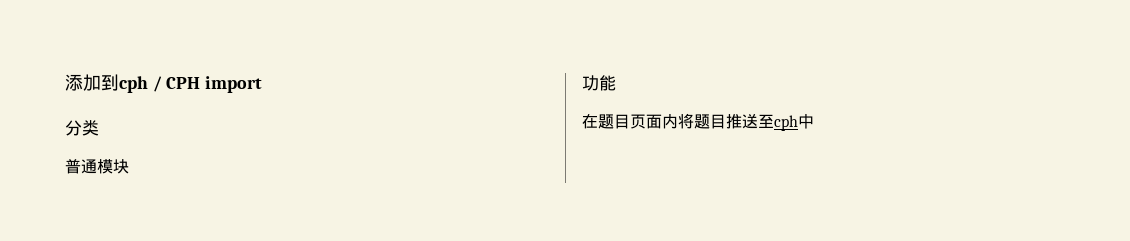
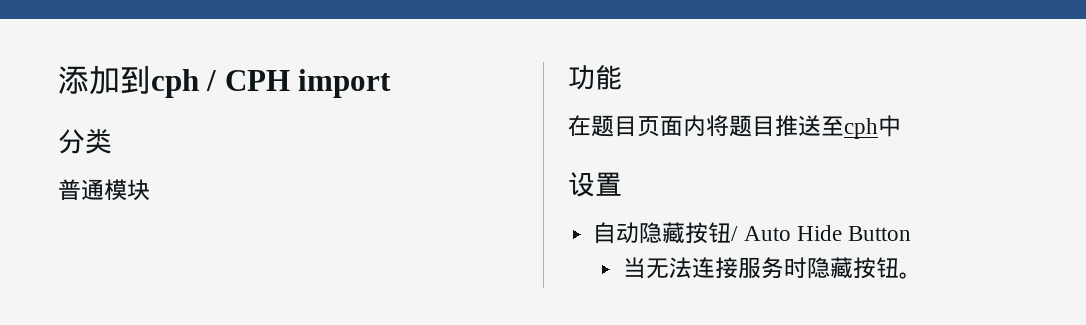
+ 设置
+ 自动隐藏按钮/ Auto Hide Button
+ 当无法连接服务时隐藏按钮。

